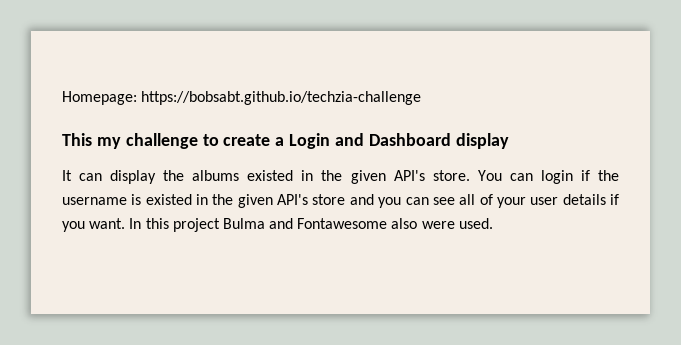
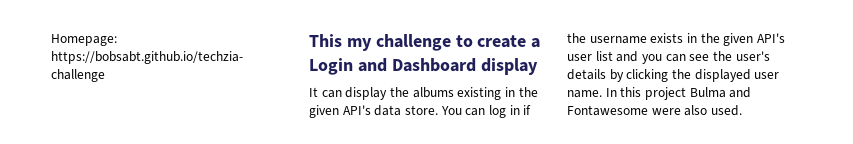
- It can display the albums existed in the given API's store.
+ It can display the albums existing in the given API's data store.
- You can login if the username is existed in the given API's store and you can see all of your user details if you want.
+ You can log in if the username exists in the given API's user list and you can see the user's details by clicking the displayed user name.
- In this project Bulma and Fontawesome also were used.
+ In this project Bulma and Fontawesome were also used.

